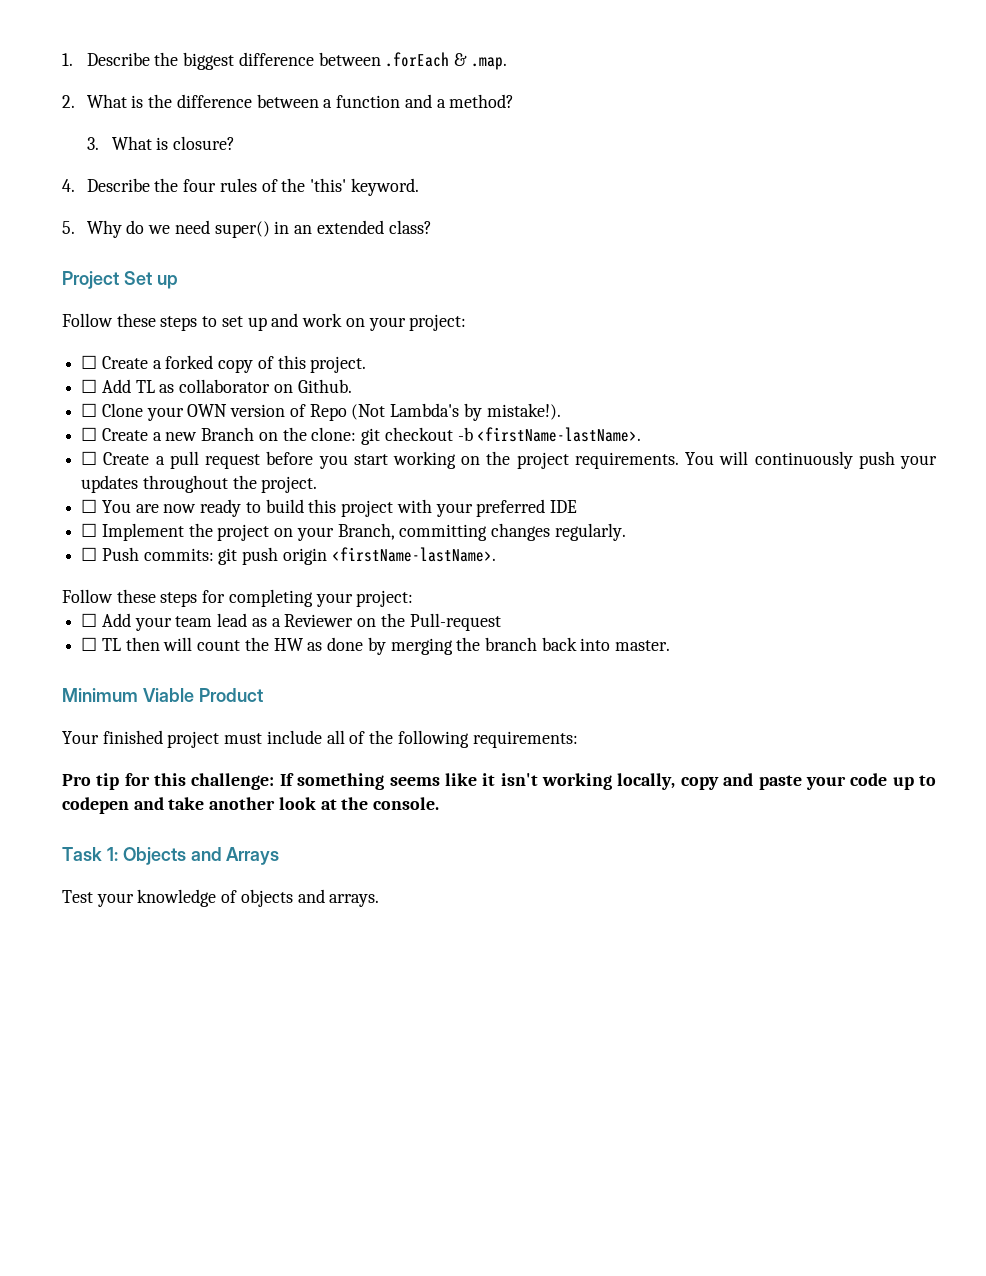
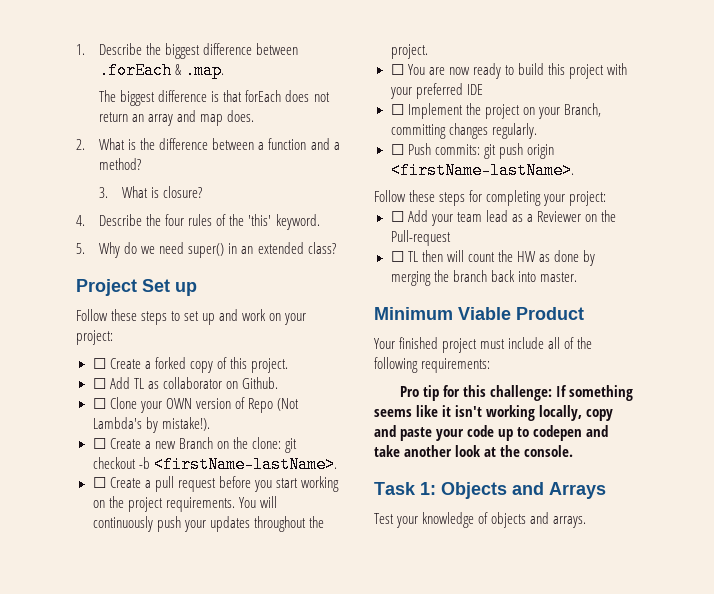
+ The biggest difference is that forEach does not return an array and map does.

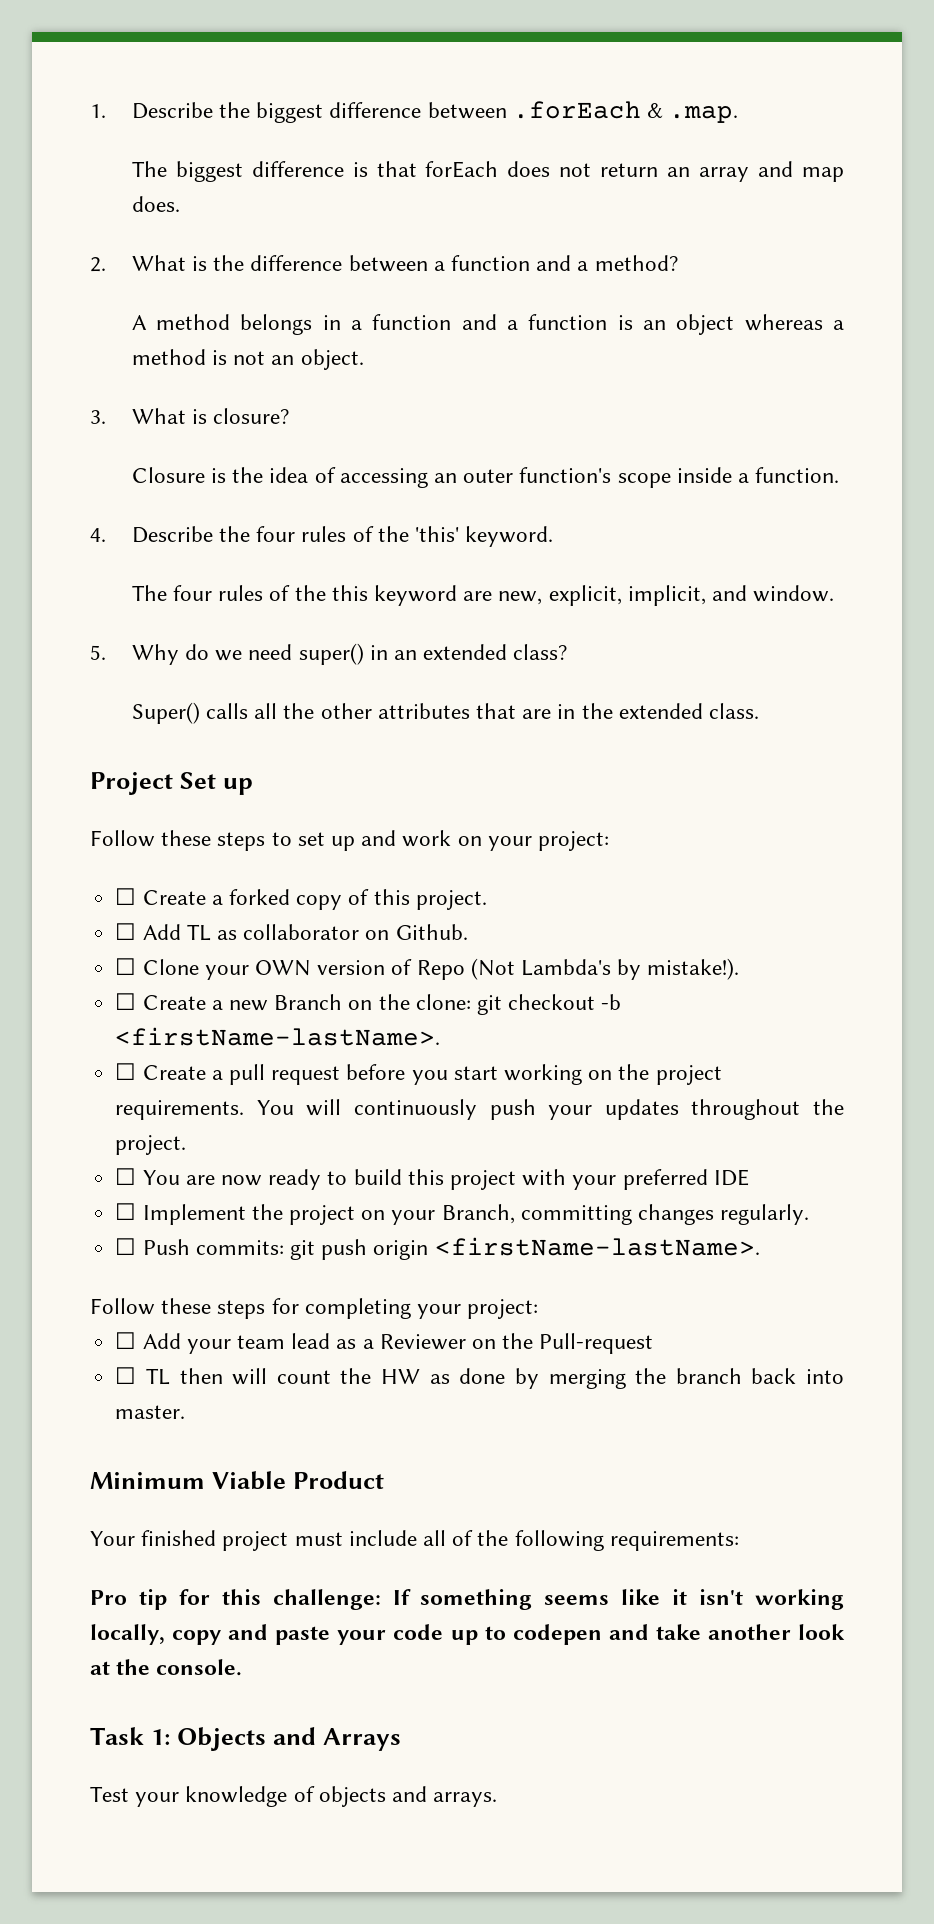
+ A method belongs in a function and a function is an object whereas a method is not an object.
  3. What is closure?
+ Closure is the idea of accessing an outer function's scope inside a function.
+ The four rules of the this keyword are new, explicit, implicit, and window.
+ Super() calls all the other attributes that are in the extended class.

